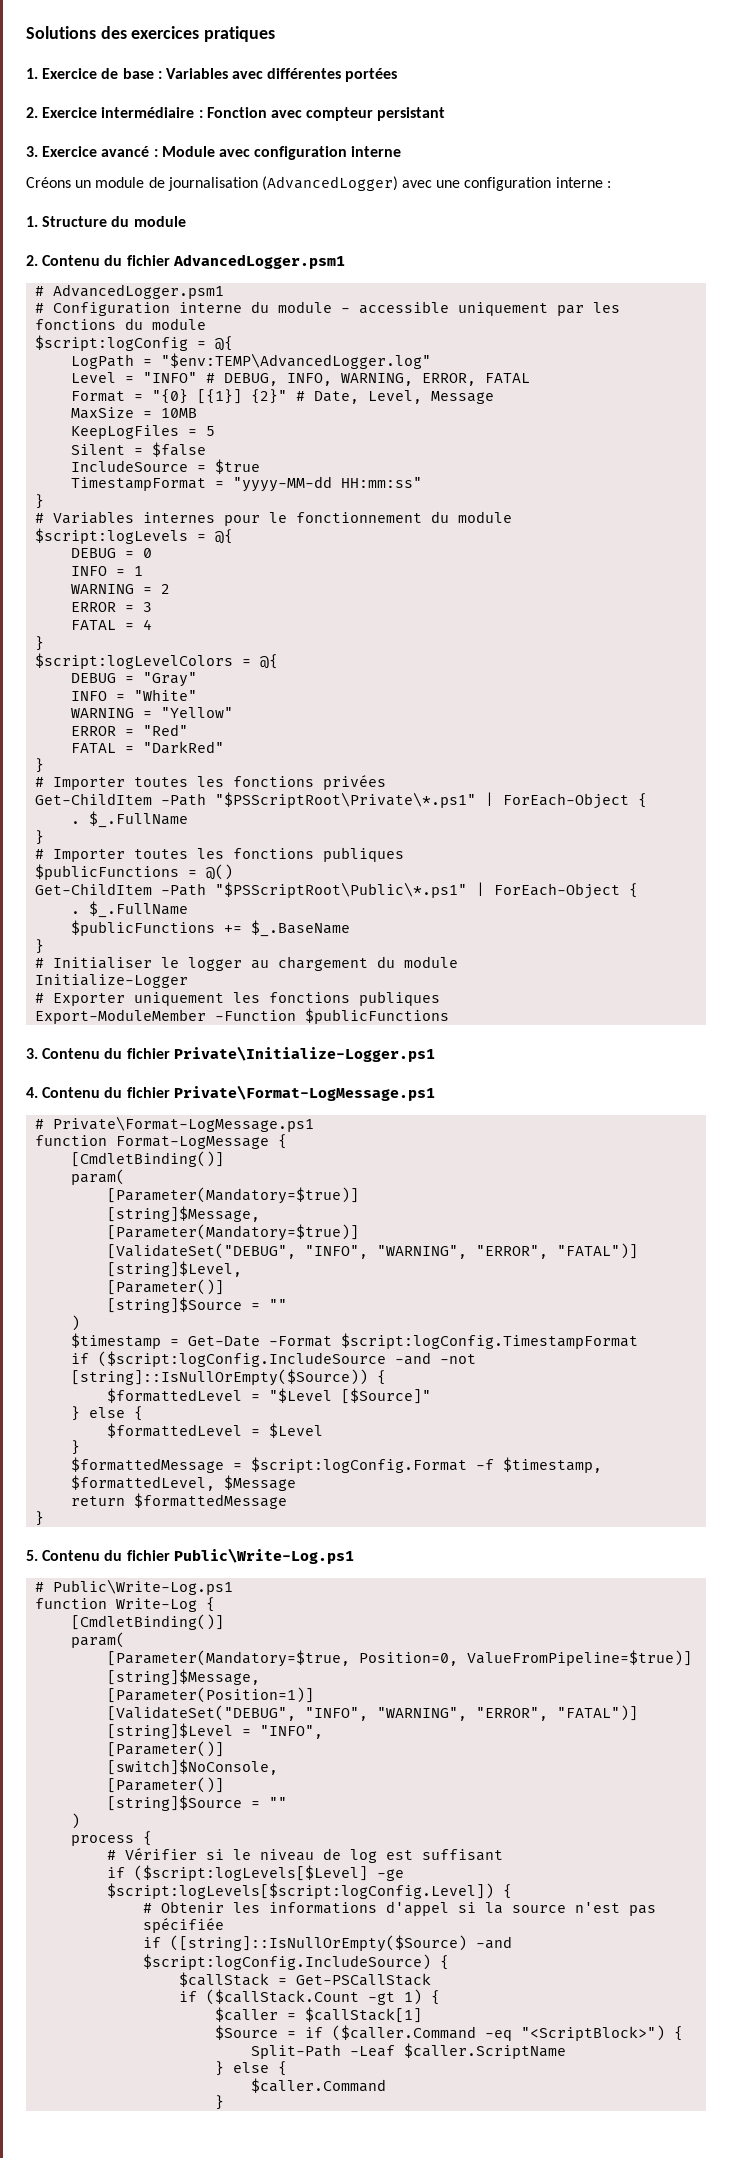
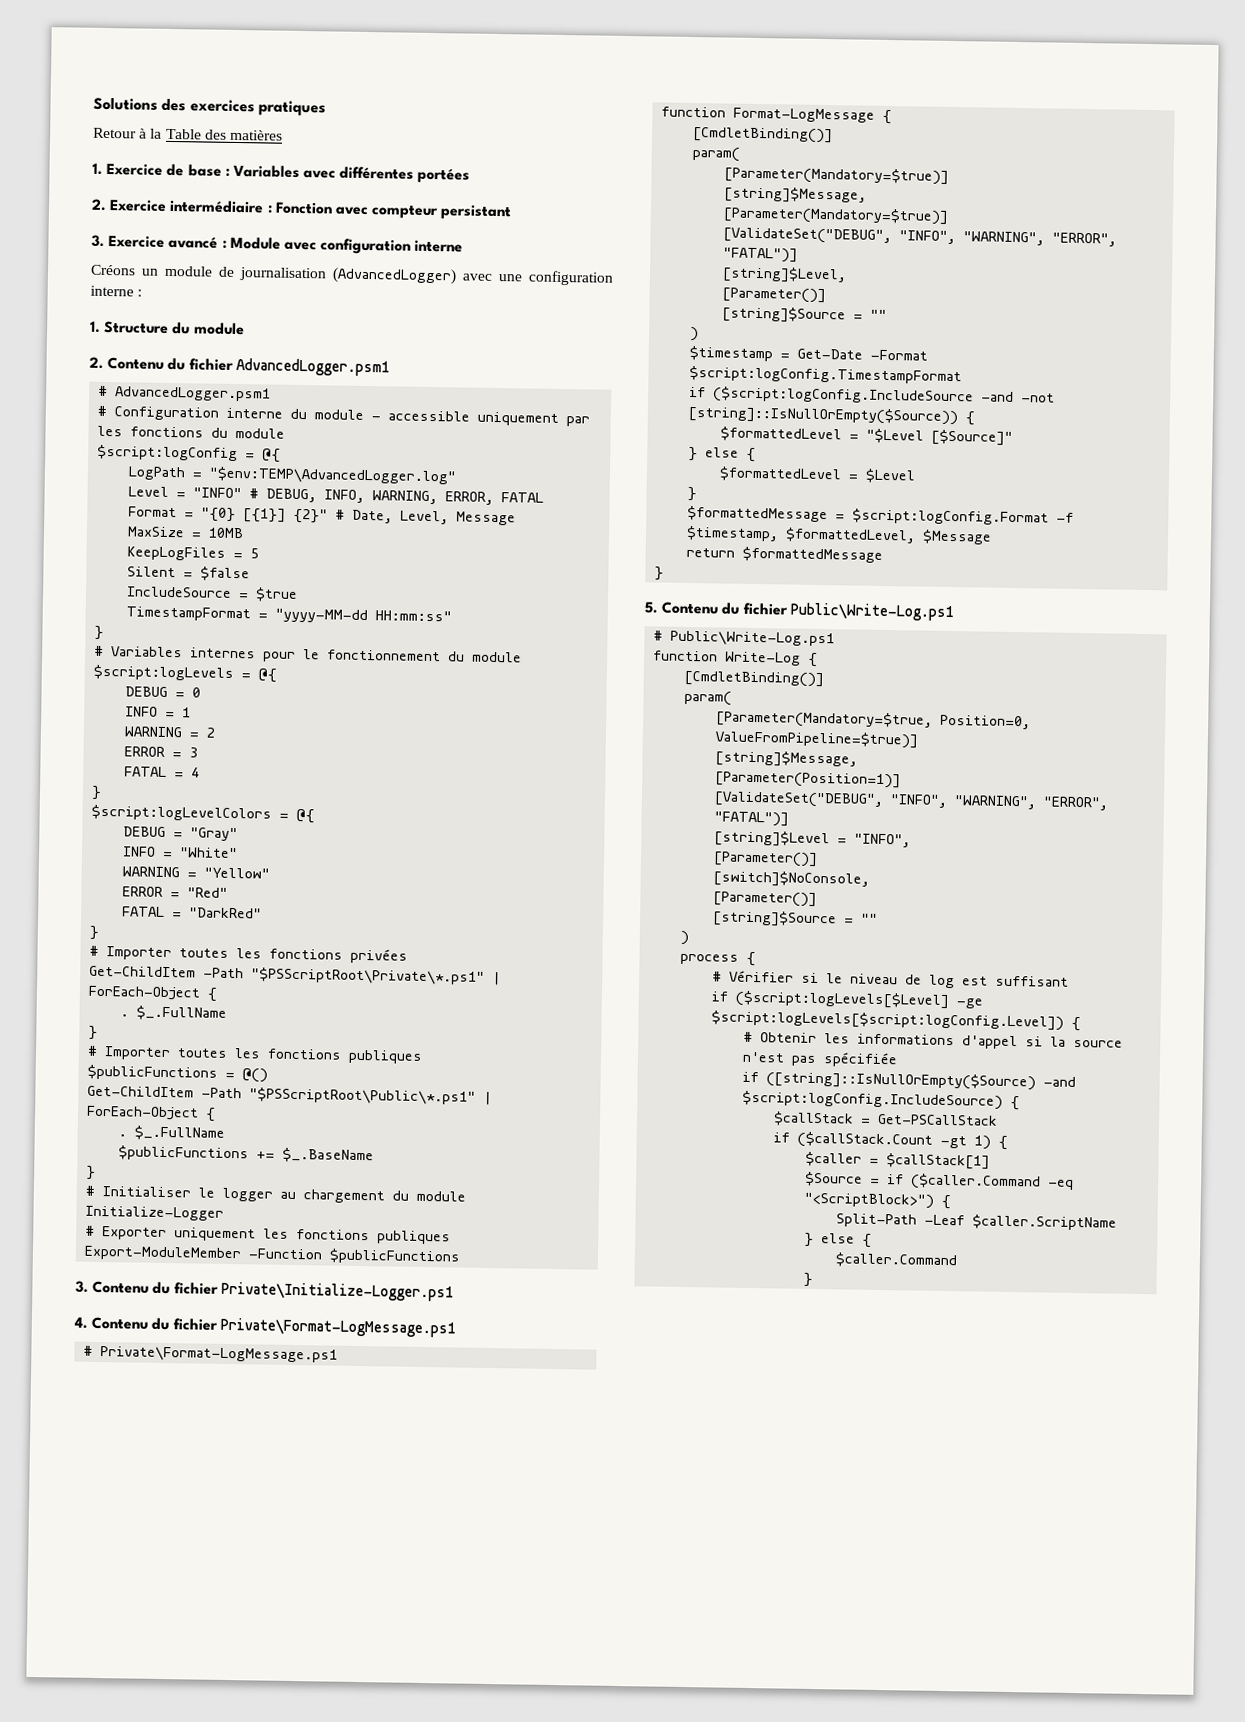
+ Retour à la Table des matières

